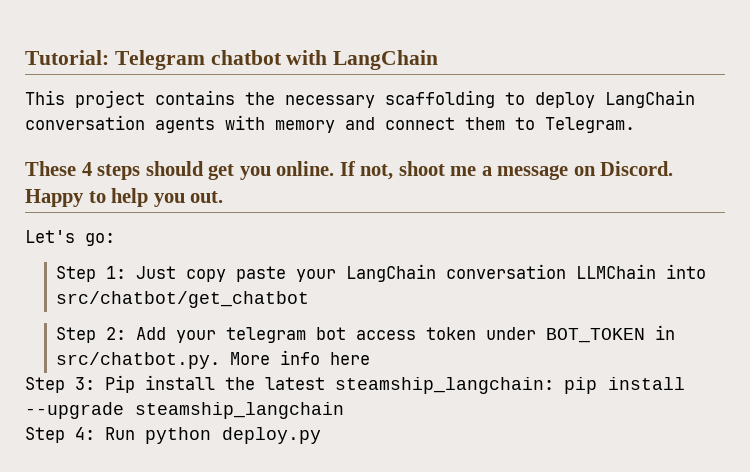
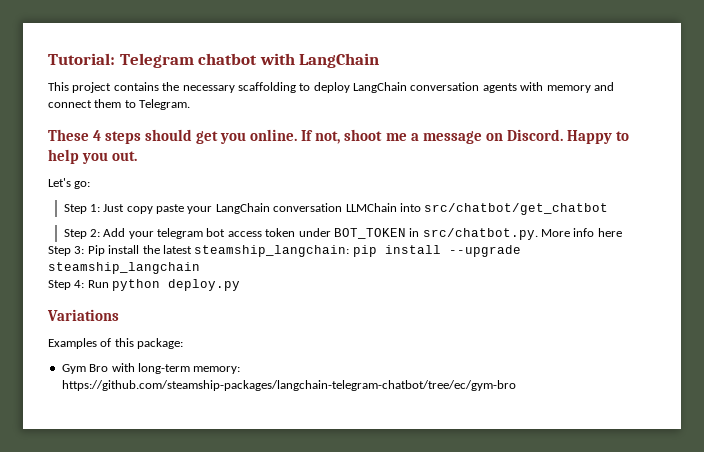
+ Variations
+ Examples of this package:
+ Gym Bro with long-term memory: https://github.com/steamship-packages/langchain-telegram-chatbot/tree/ec/gym-bro

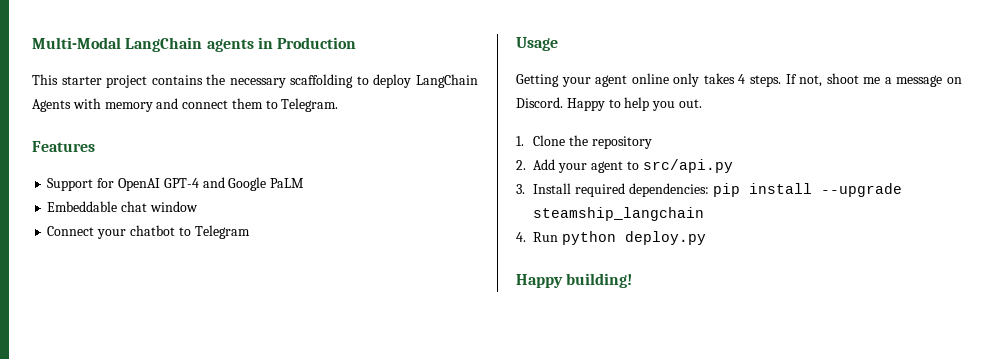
- Tutorial: Telegram chatbot with LangChain
+ Multi-Modal LangChain agents in Production
- This project contains the necessary scaffolding to deploy LangChain conversation agents with memory and connect them to Telegram.
+ This starter project contains the necessary scaffolding to deploy LangChain Agents with memory and connect them to Telegram.
- These 4 steps should get you online.
+ Features
+ Support for OpenAI GPT-4 and Google PaLM
+ Embeddable chat window
+ Connect your chatbot to Telegram
+ Usage
+ Getting your agent online only takes 4 steps.
- Let's go:
- Step 1: Just copy paste your LangChain conversation LLMChain into src/chatbot/get_chatbot
- Step 2: Add your telegram bot access token under BOT_TOKEN in src/chatbot.py. More info here
- Step 3: Pip install the latest steamship_langchain: pip install --upgrade steamship_langchain
+ 1. Clone the repository
+ 2. Add your agent to src/api.py
+ 3. Install required dependencies: pip install --upgrade steamship_langchain
- Step 4: Run python deploy.py
+ 4. Run python deploy.py
- Variations
- Examples of this package:
- Gym Bro with long-term memory: https://github.com/steamship-packages/langchain-telegram-chatbot/tree/ec/gym-bro
+ Happy building!

